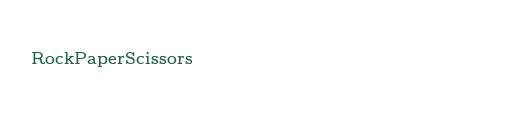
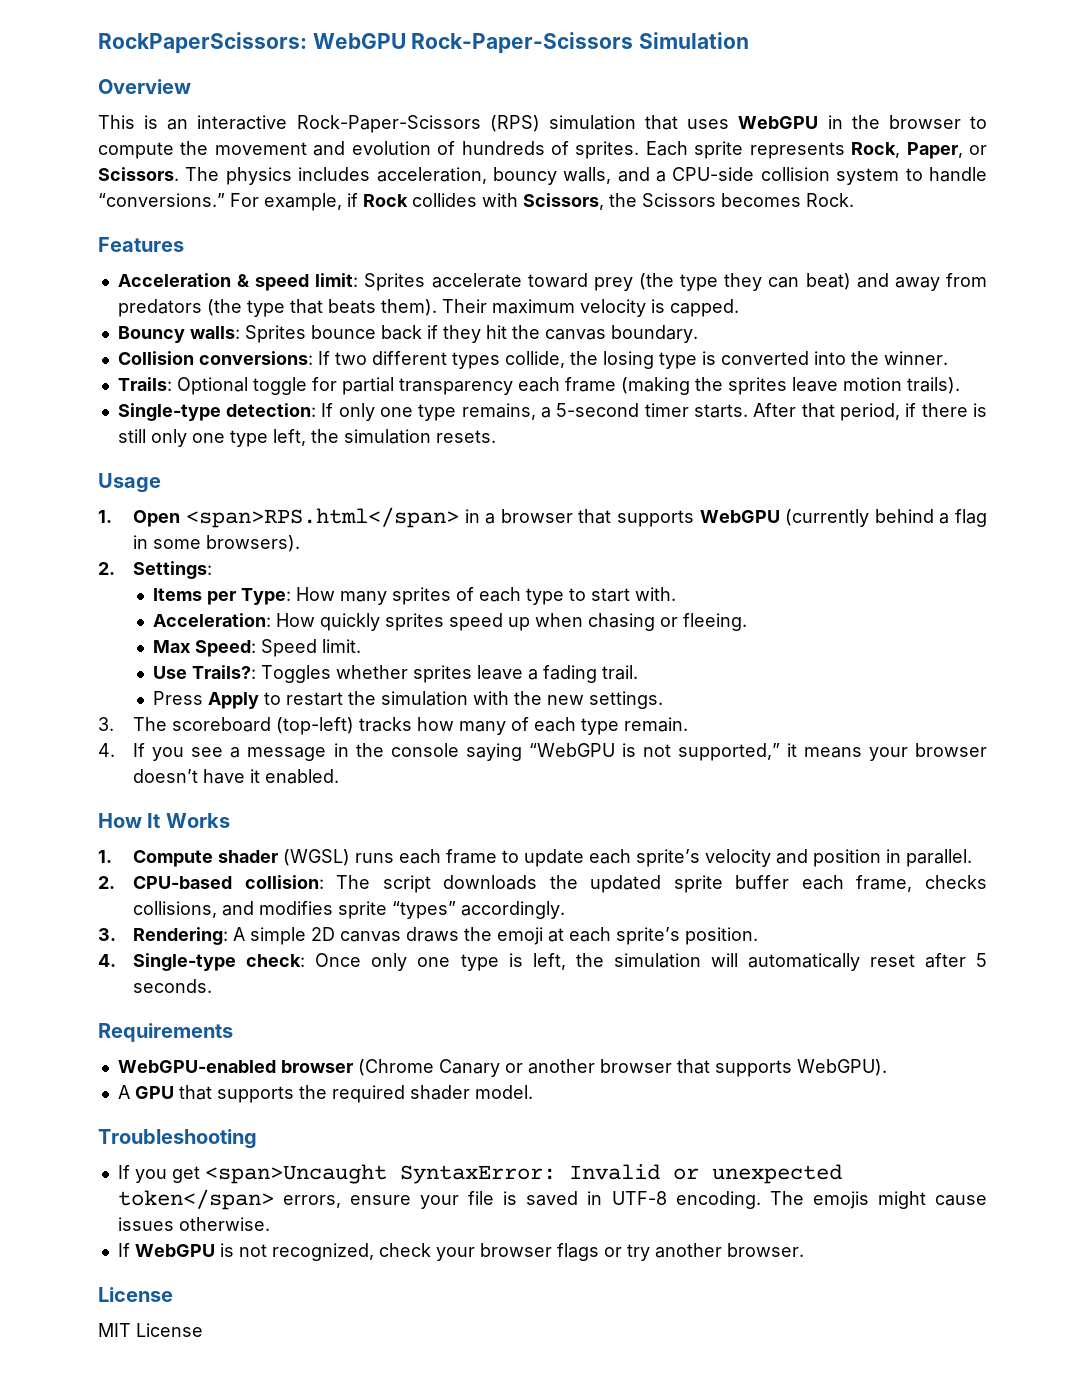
- RockPaperScissors
+ RockPaperScissors: WebGPU Rock-Paper-Scissors Simulation
+ Overview
+ This is an interactive Rock-Paper-Scissors (RPS) simulation that uses WebGPU in the browser to compute the movement and evolution of hundreds of sprites. Each sprite represents Rock, Paper, or Scissors. The physics includes acceleration, bouncy walls, and a CPU-side collision system to handle “conversions.” For example, if Rock collides with Scissors, the Scissors becomes Rock.
+ Features
+ Acceleration & speed limit: Sprites accelerate toward prey (the type they can beat) and away from predators (the type that beats them). Their maximum velocity is capped.
+ Bouncy walls: Sprites bounce back if they hit the canvas boundary.
+ Collision conversions: If two different types collide, the losing type is converted into the winner.
+ Trails: Optional toggle for partial transparency each frame (making the sprites leave motion trails).
+ Single-type detection: If only one type remains, a 5-second timer starts. After that period, if there is still only one type left, the simulation resets.
+ Usage
+ 1. Open <span>RPS.html</span> in a browser that supports WebGPU (currently behind a flag in some browsers).
+ 2. Settings:
+ Items per Type: How many sprites of each type to start with.
+ Acceleration: How quickly sprites speed up when chasing or fleeing.
+ Max Speed: Speed limit.
+ Use Trails?: Toggles whether sprites leave a fading trail.
+ Press Apply to restart the simulation with the new settings.
+ 3. The scoreboard (top-left) tracks how many of each type remain.
+ 4. If you see a message in the console saying “WebGPU is not supported,” it means your browser doesn’t have it enabled.
+ How It Works
+ 1. Compute shader (WGSL) runs each frame to update each sprite’s velocity and position in parallel.
+ 2. CPU-based collision: The script downloads the updated sprite buffer each frame, checks collisions, and modifies sprite “types” accordingly.
+ 3. Rendering: A simple 2D canvas draws the emoji at each sprite’s position.
+ 4. Single-type check: Once only one type is left, the simulation will automatically reset after 5 seconds.
+ Requirements
+ WebGPU-enabled browser (Chrome Canary or another browser that supports WebGPU).
+ A GPU that supports the required shader model.
+ Troubleshooting
+ If you get <span>Uncaught SyntaxError: Invalid or unexpected token</span> errors, ensure your file is saved in UTF-8 encoding. The emojis might cause issues otherwise.
+ If WebGPU is not recognized, check your browser flags or try another browser.
+ License
+ MIT License

